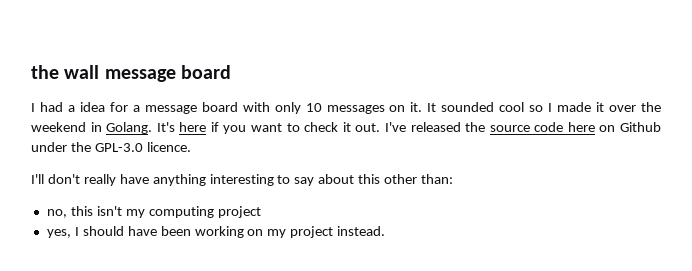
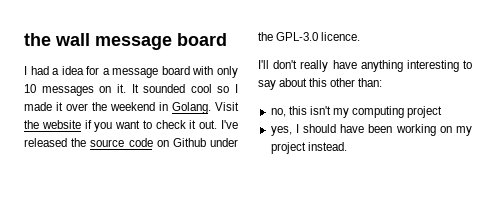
- It's here if you want to check it out.
+ Visit the website if you want to check it out.
- I've released the source code here on Github under the GPL-3.0 licence.
+ I've released the source code on Github under the GPL-3.0 licence.

